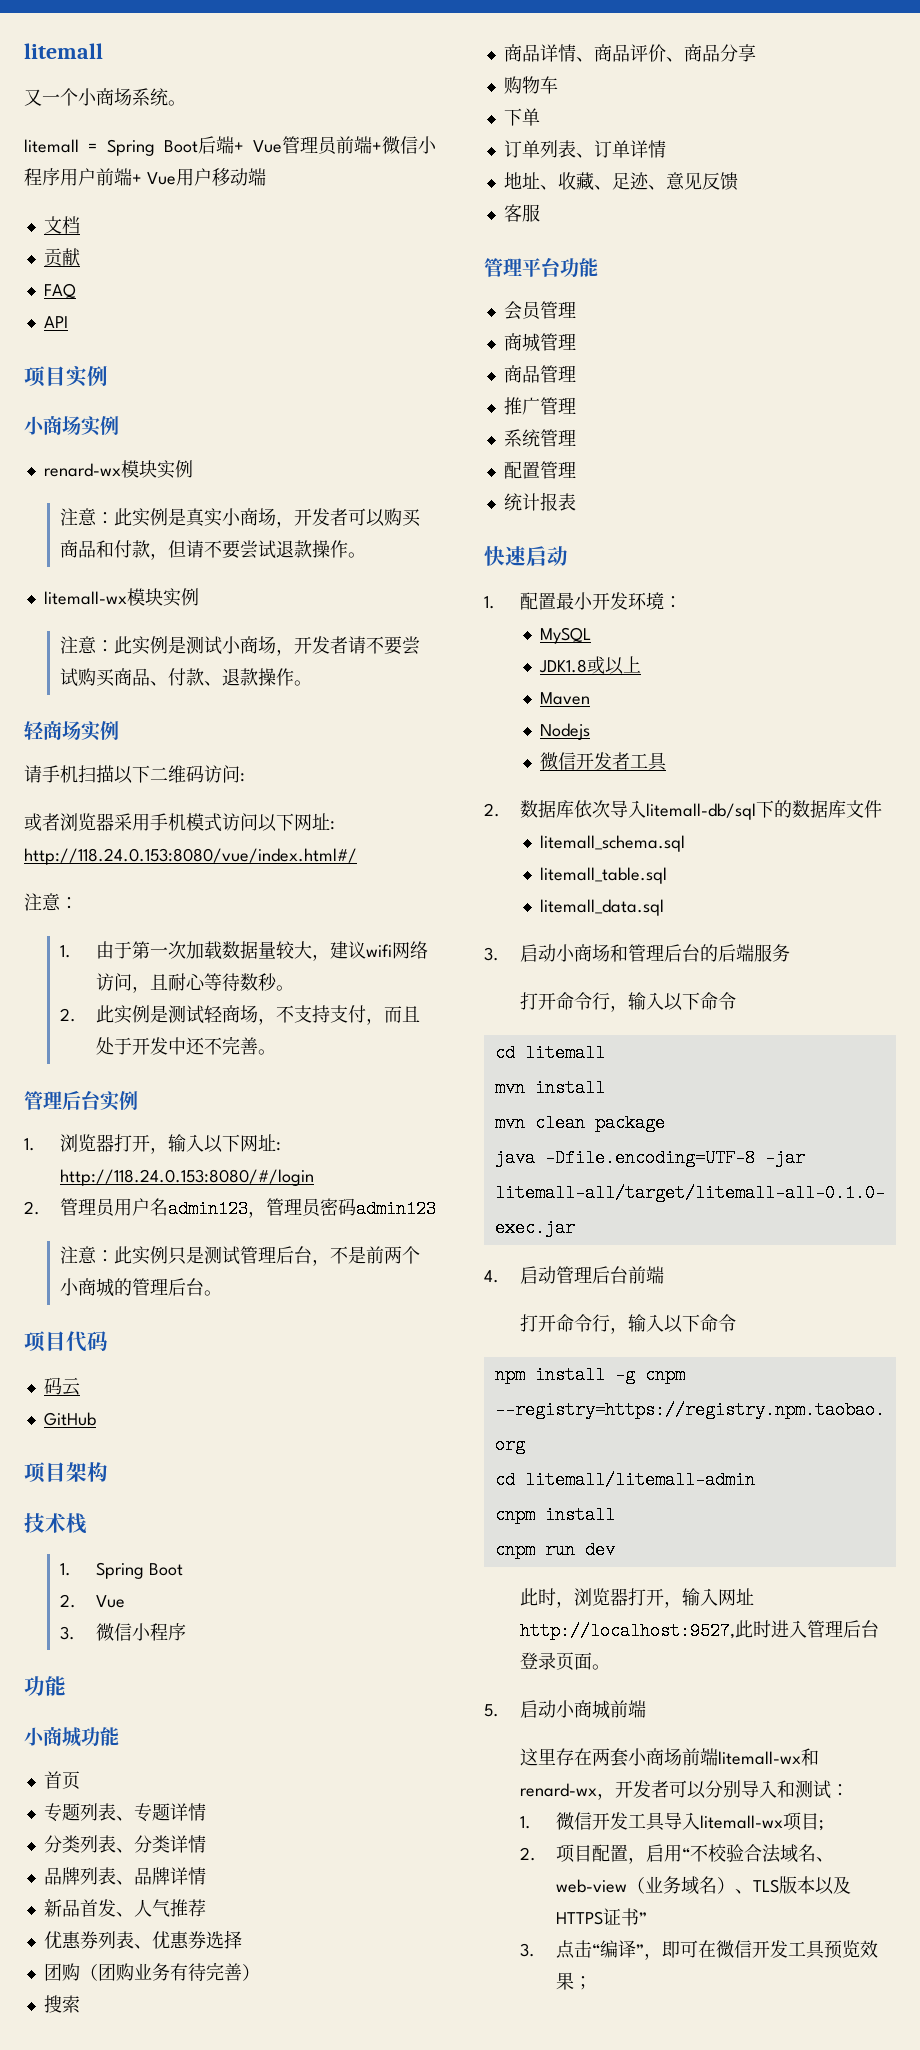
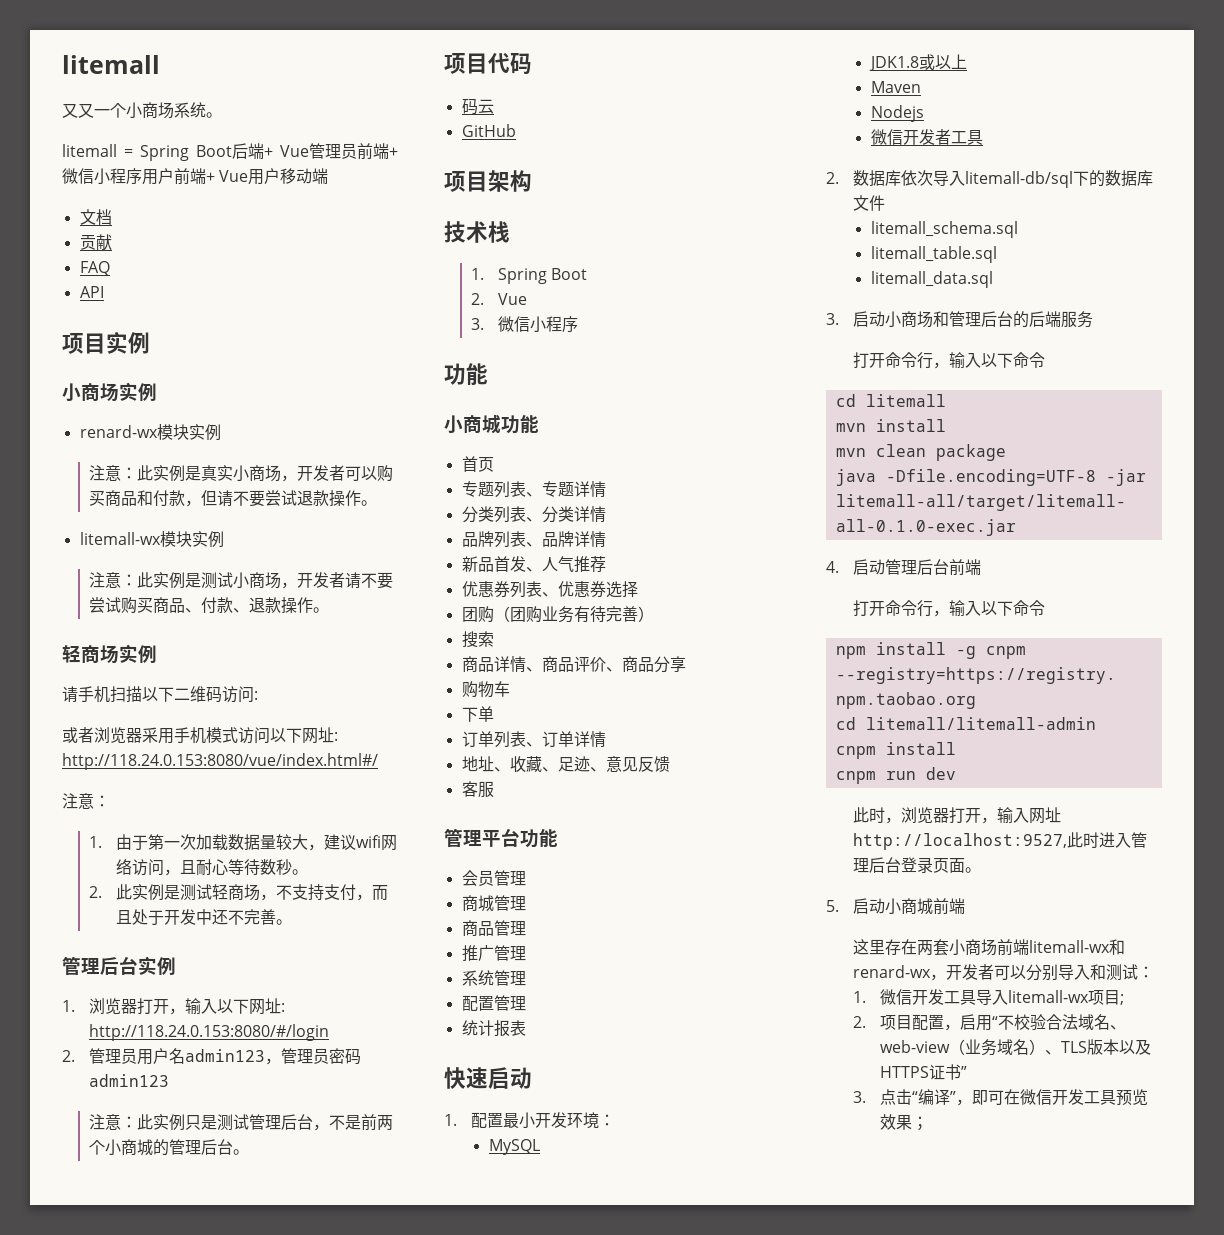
- 又一个小商场系统。
+ 又又一个小商场系统。

